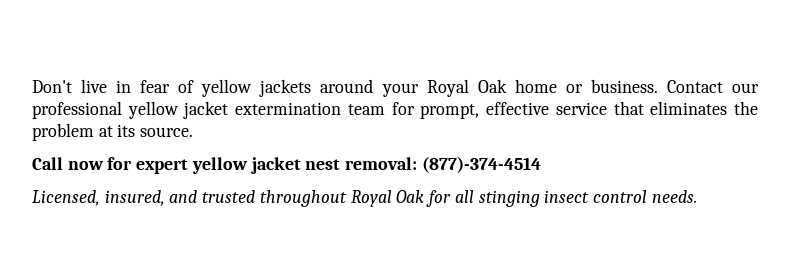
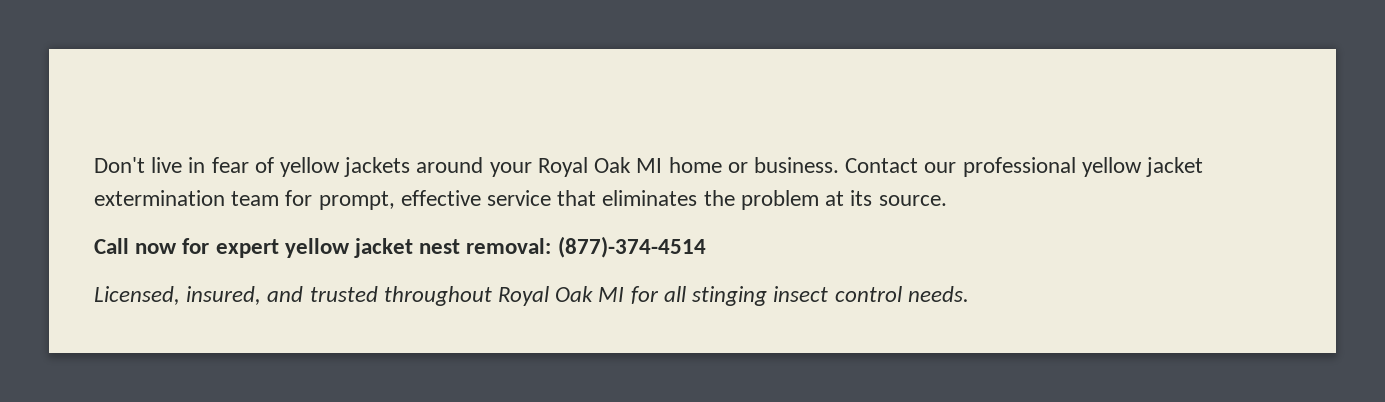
- Don't live in fear of yellow jackets around your Royal Oak home or business.
+ Don't live in fear of yellow jackets around your Royal Oak MI home or business.
- Licensed, insured, and trusted throughout Royal Oak for all stinging insect control needs.
+ Licensed, insured, and trusted throughout Royal Oak MI for all stinging insect control needs.

